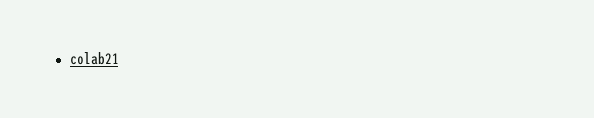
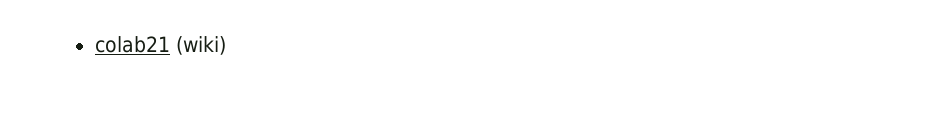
- colab21
+ colab21 (wiki)

